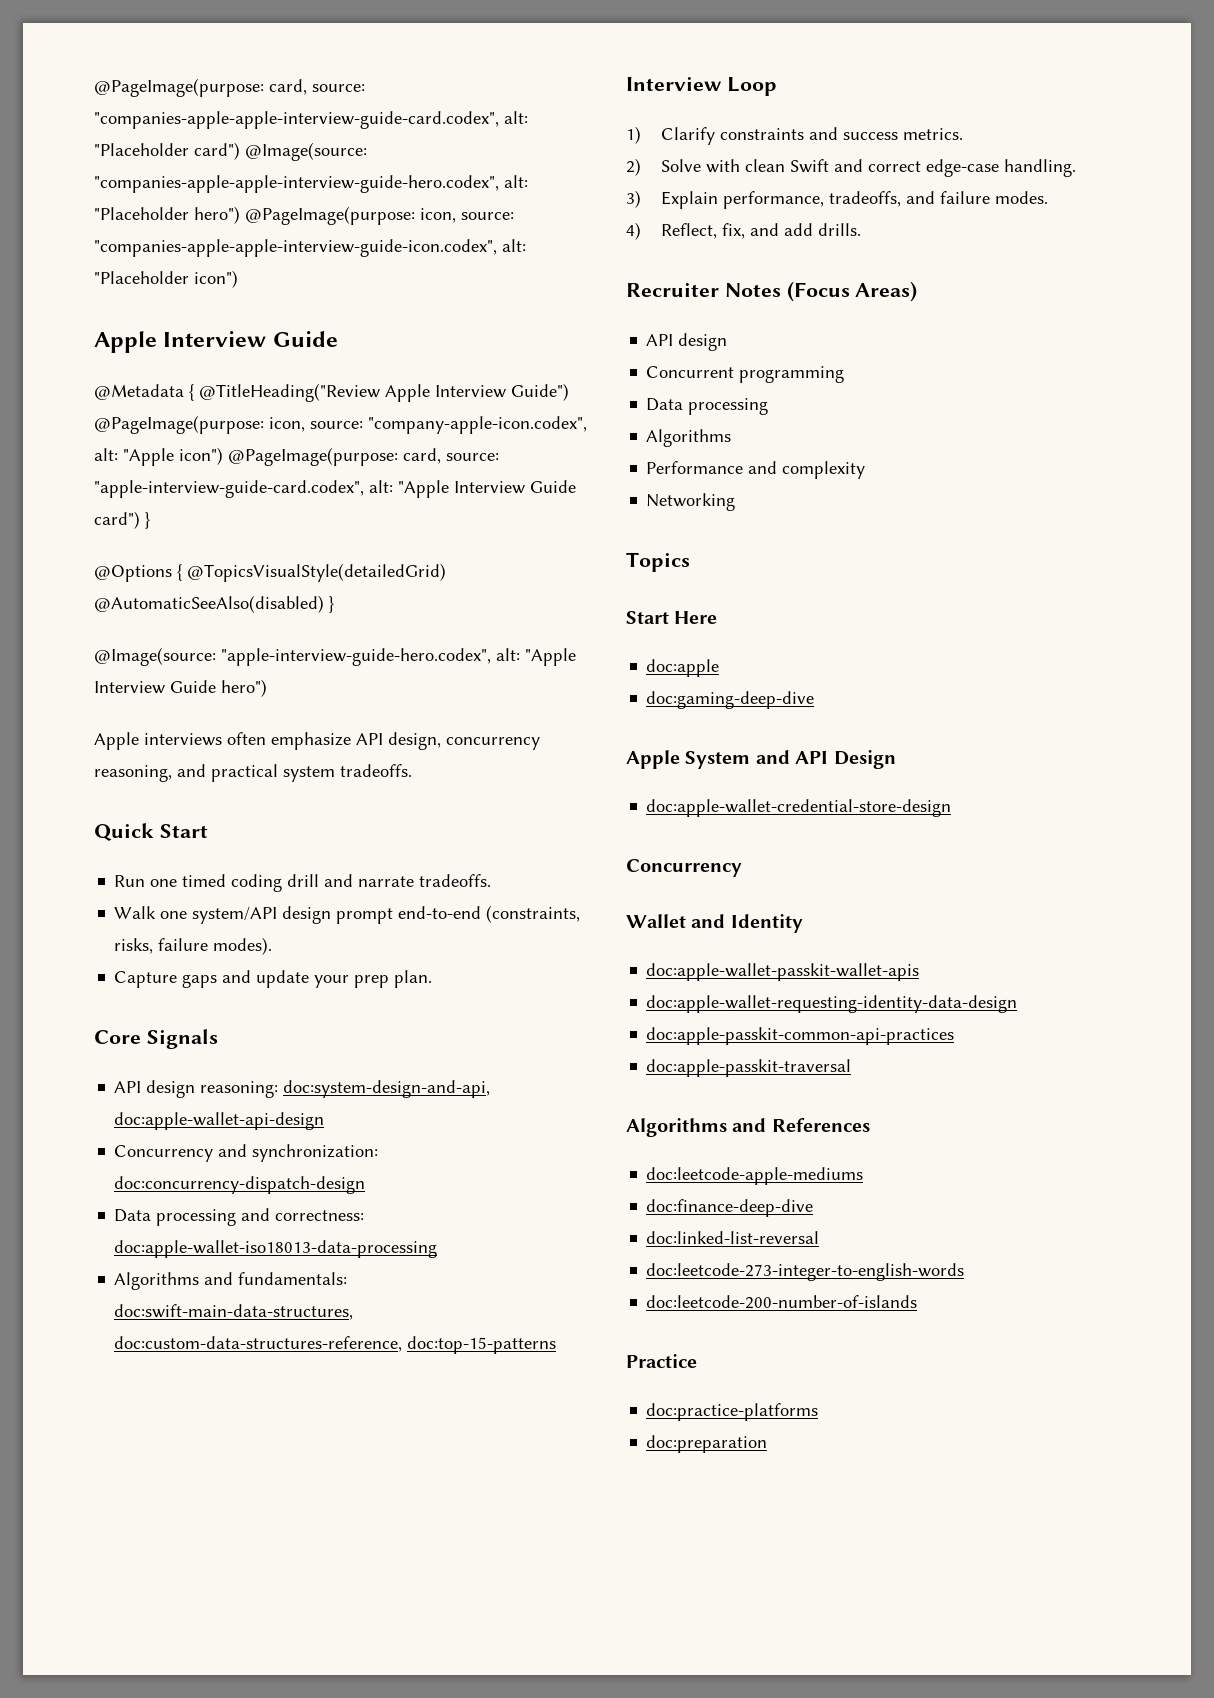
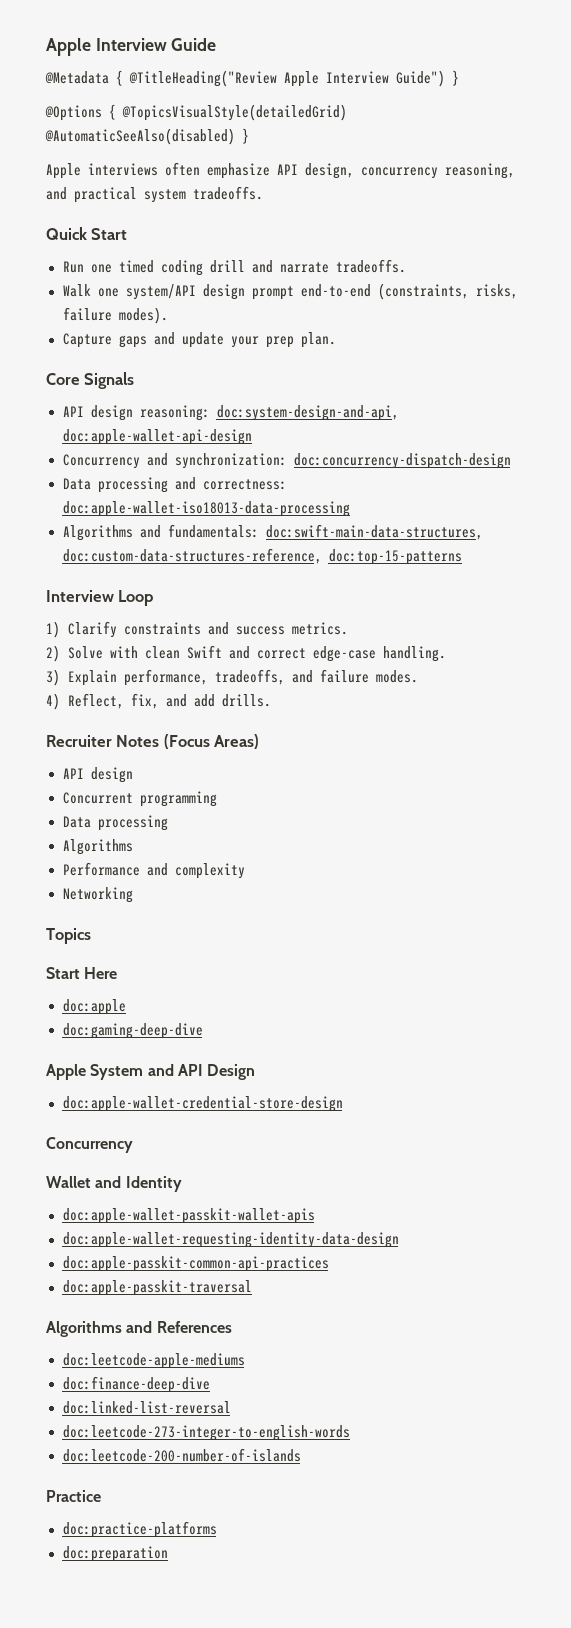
- @PageImage(purpose: card, source: "companies-apple-apple-interview-guide-card.codex", alt: "Placeholder card") @Image(source: "companies-apple-apple-interview-guide-hero.codex", alt: "Placeholder hero") @PageImage(purpose: icon, source: "companies-apple-apple-interview-guide-icon.codex", alt: "Placeholder icon")
- @Metadata { @TitleHeading("Review Apple Interview Guide") @PageImage(purpose: icon, source: "company-apple-icon.codex", alt: "Apple icon") @PageImage(purpose: card, source: "apple-interview-guide-card.codex", alt: "Apple Interview Guide card") }
+ @Metadata { @TitleHeading("Review Apple Interview Guide") }
- @Image(source: "apple-interview-guide-hero.codex", alt: "Apple Interview Guide hero")

